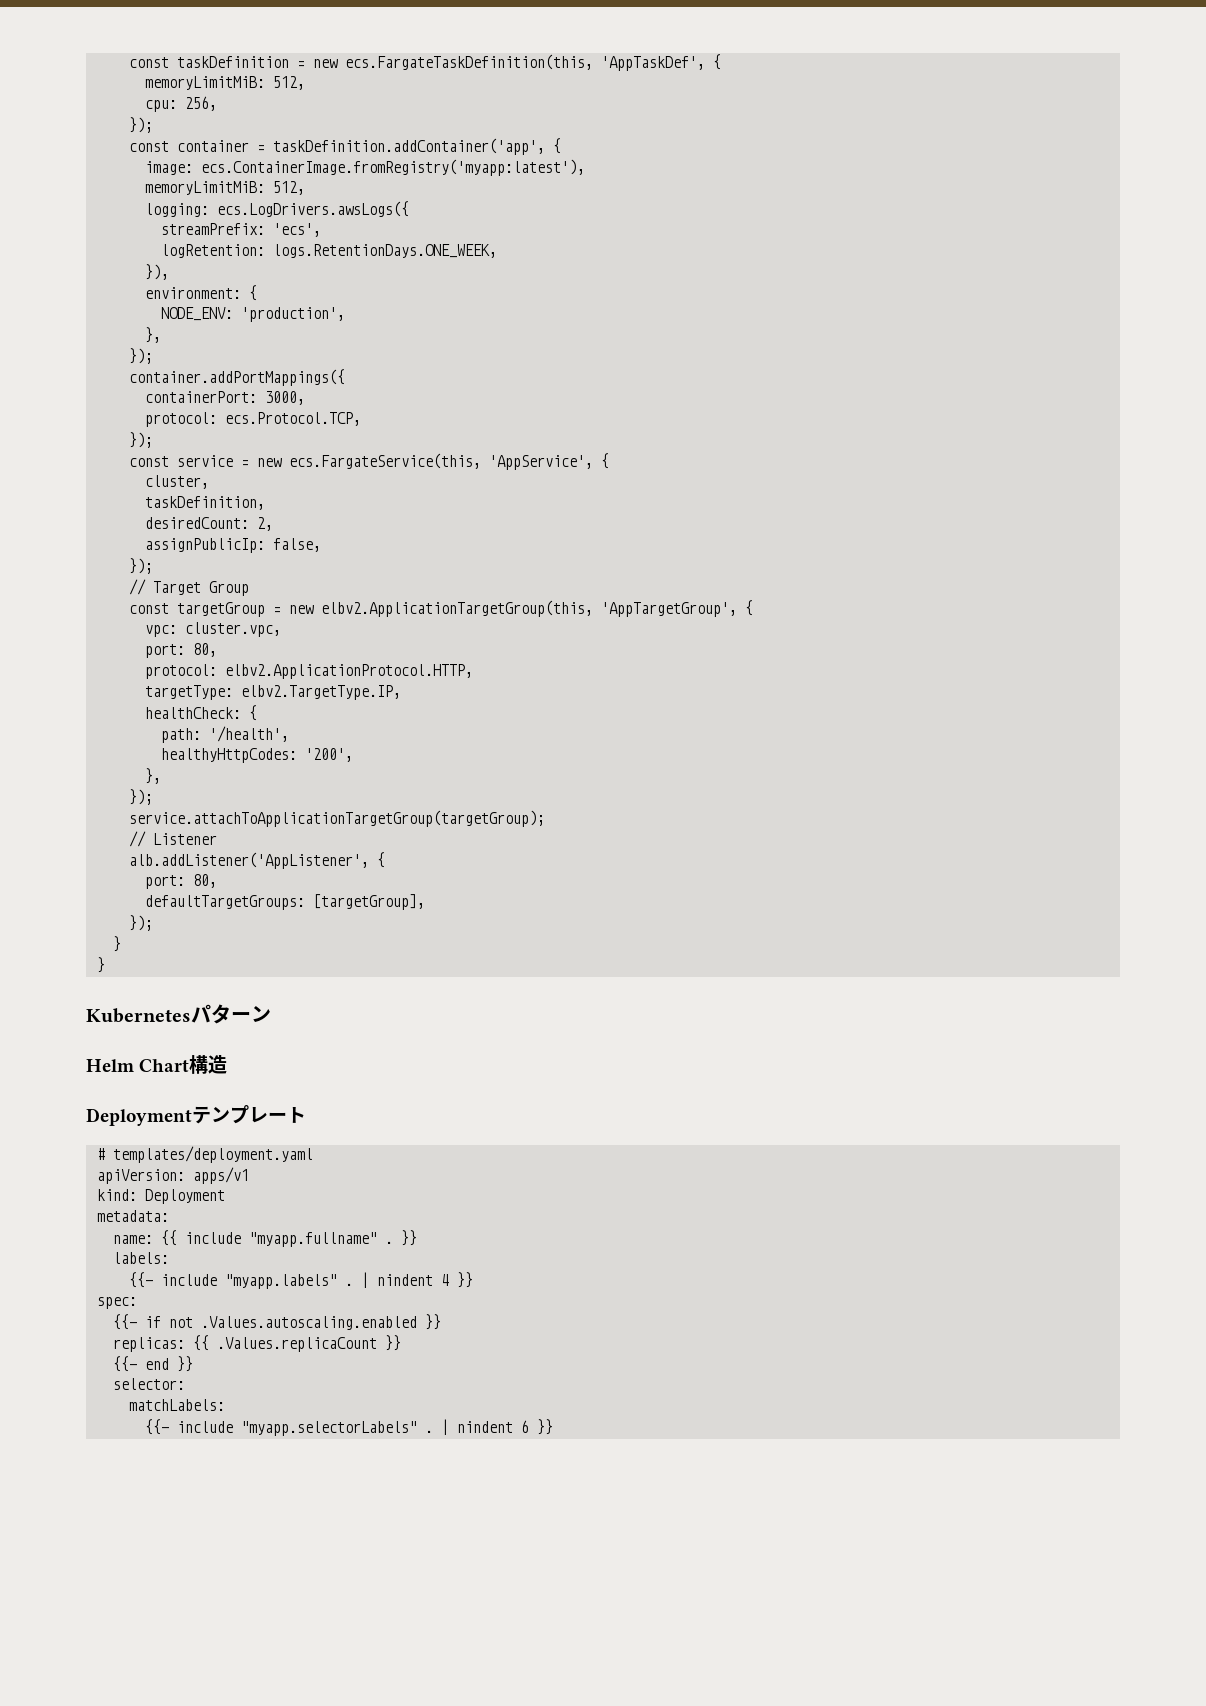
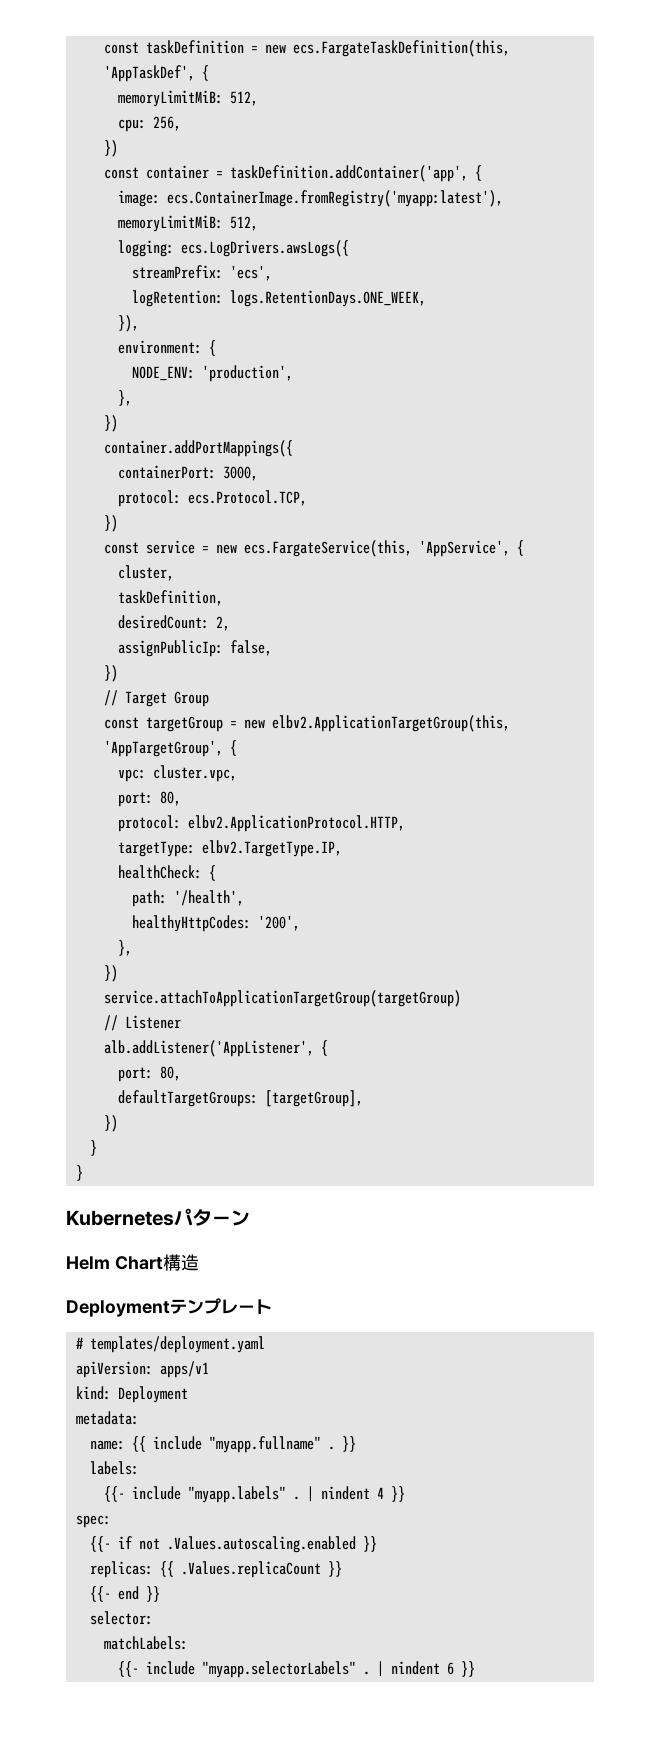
  cpu: 256,
- });
+ })
  NODE_ENV: 'production',
  },
- });
+ })
  protocol: ecs.Protocol.TCP,
- });
+ })
  assignPublicIp: false,
- });
+ })
  healthyHttpCodes: '200',
  },
- });
- service.attachToApplicationTargetGroup(targetGroup);
+ })
+ service.attachToApplicationTargetGroup(targetGroup)
  defaultTargetGroups: [targetGroup],
- });
+ })

